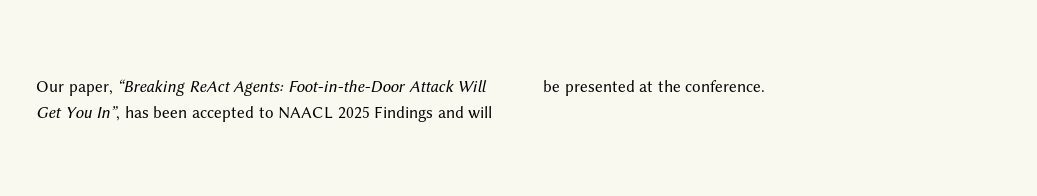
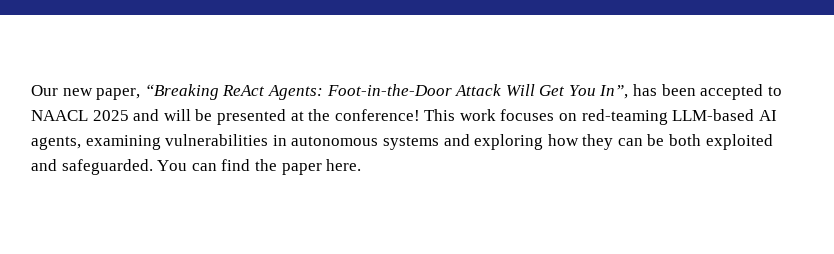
- Our paper, “Breaking ReAct Agents: Foot-in-the-Door Attack Will Get You In”, has been accepted to NAACL 2025 Findings and will be presented at the conference.
+ Our new paper, “Breaking ReAct Agents: Foot-in-the-Door Attack Will Get You In”, has been accepted to NAACL 2025 and will be presented at the conference! This work focuses on red-teaming LLM-based AI agents, examining vulnerabilities in autonomous systems and exploring how they can be both exploited and safeguarded. You can find the paper here.

